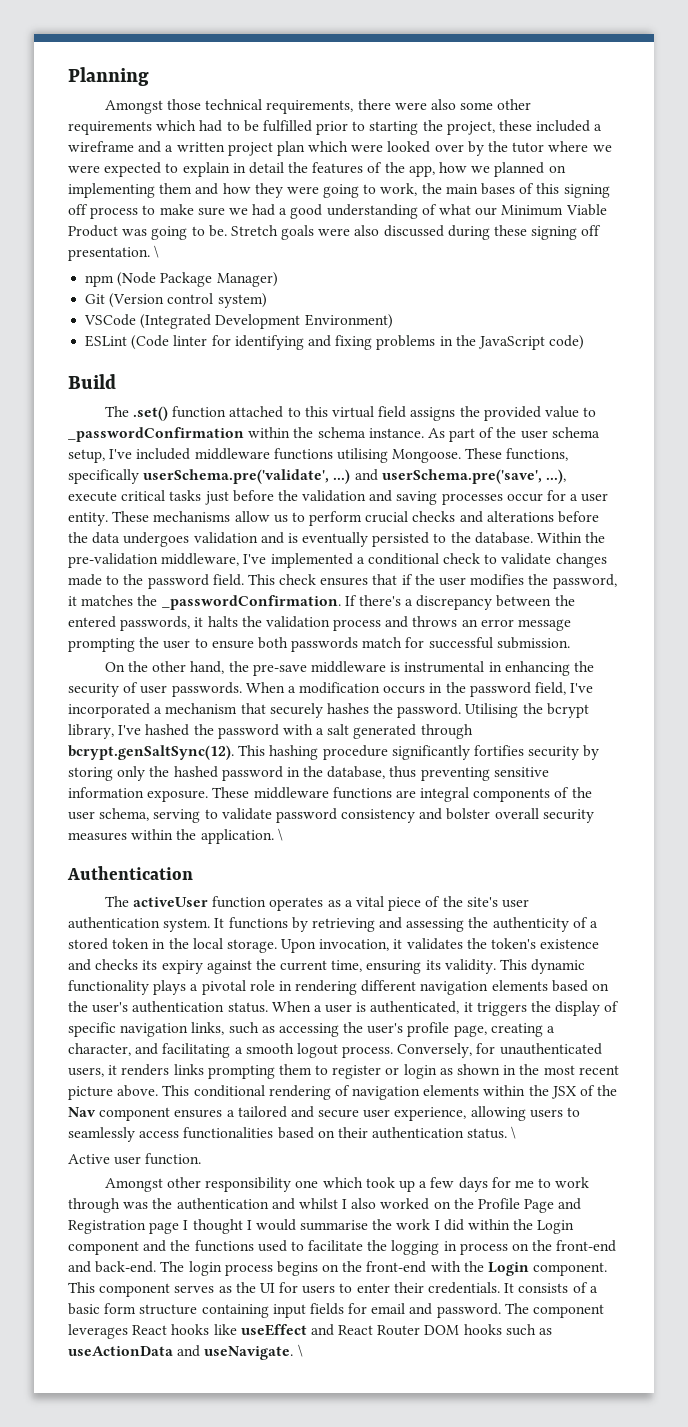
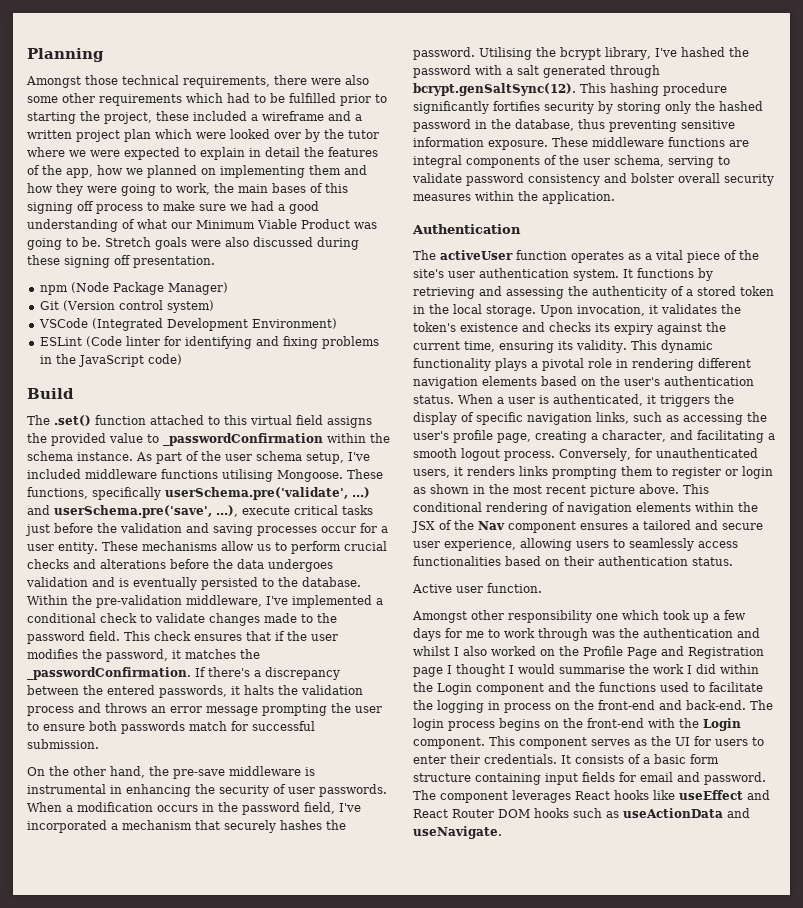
- Stretch goals were also discussed during these signing off presentation. \
+ Stretch goals were also discussed during these signing off presentation.
- These middleware functions are integral components of the user schema, serving to validate password consistency and bolster overall security measures within the application. \
+ These middleware functions are integral components of the user schema, serving to validate password consistency and bolster overall security measures within the application.
- This conditional rendering of navigation elements within the JSX of the Nav component ensures a tailored and secure user experience, allowing users to seamlessly access functionalities based on their authentication status. \
+ This conditional rendering of navigation elements within the JSX of the Nav component ensures a tailored and secure user experience, allowing users to seamlessly access functionalities based on their authentication status.
- The component leverages React hooks like useEffect and React Router DOM hooks such as useActionData and useNavigate. \
+ The component leverages React hooks like useEffect and React Router DOM hooks such as useActionData and useNavigate.

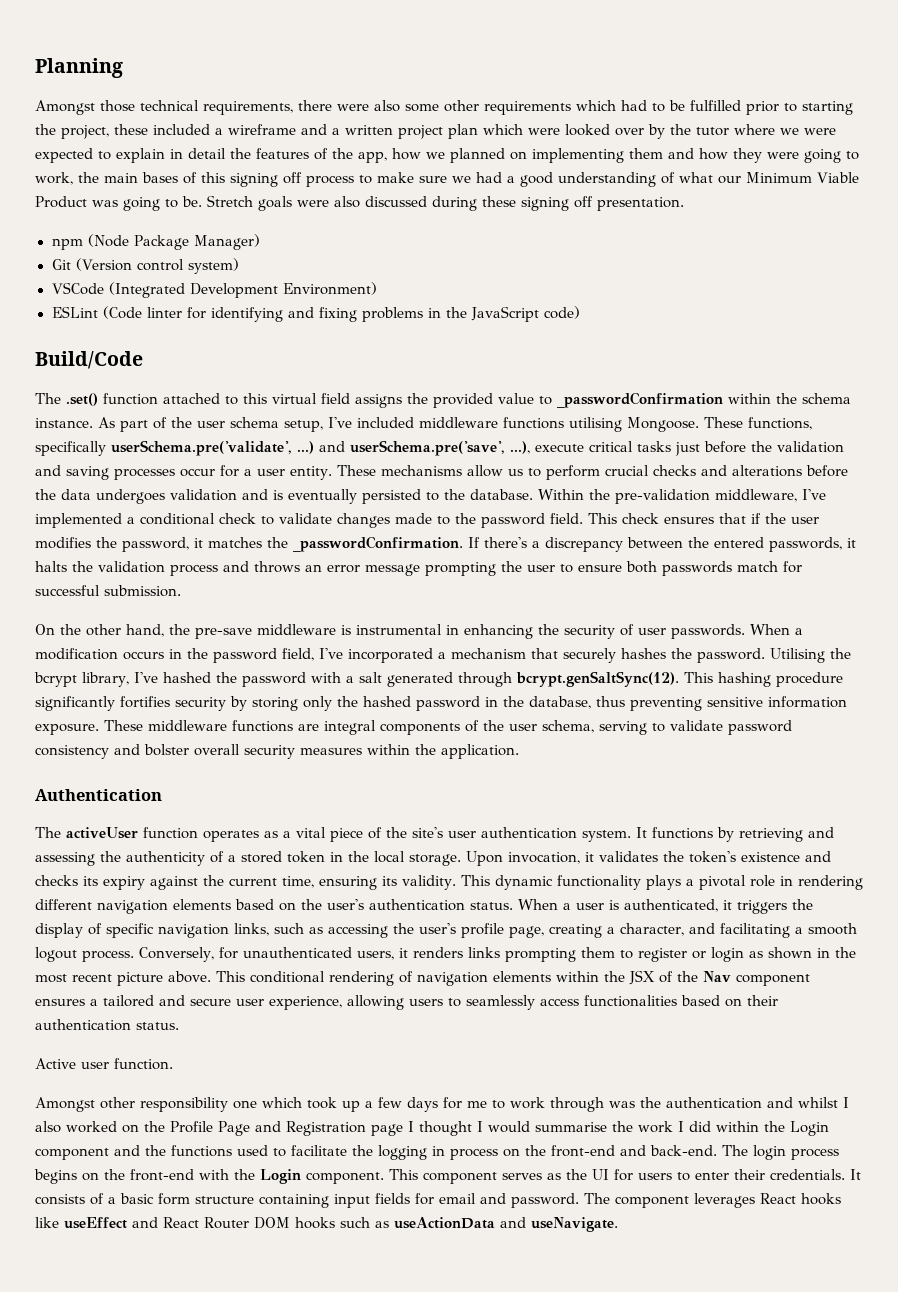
- Build
+ Build/Code

